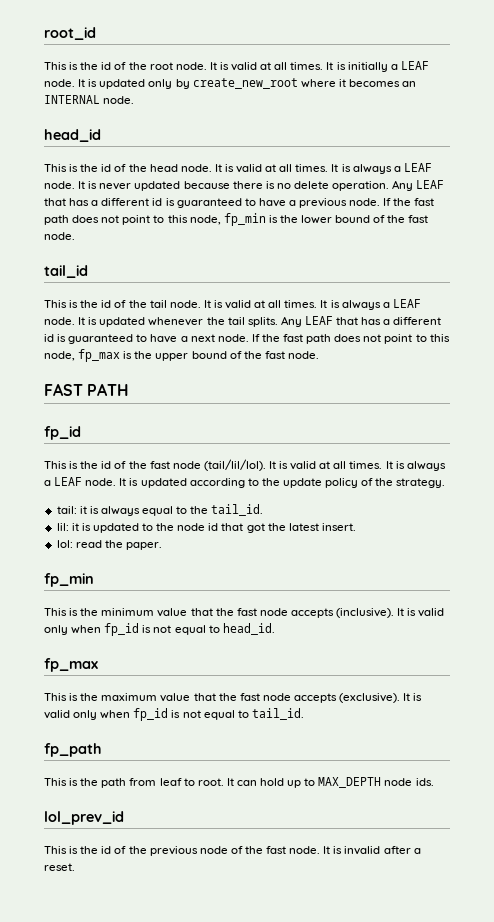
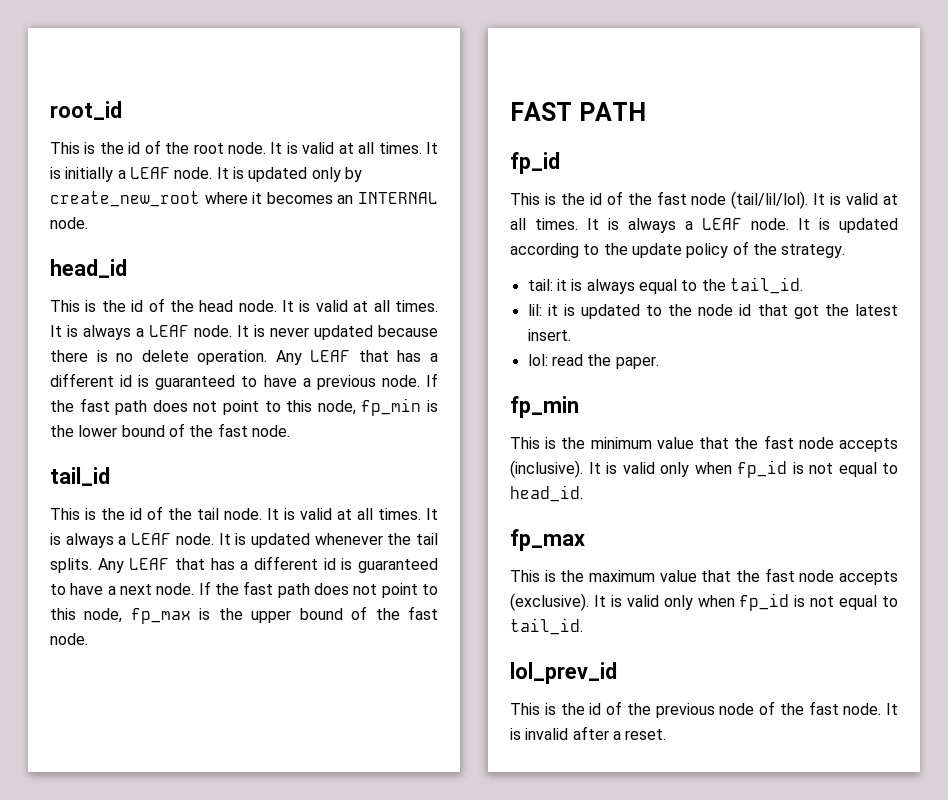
- fp_path
- This is the path from leaf to root. It can hold up to MAX_DEPTH node ids.

